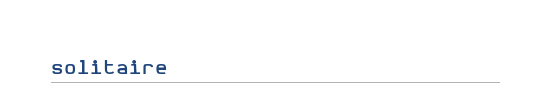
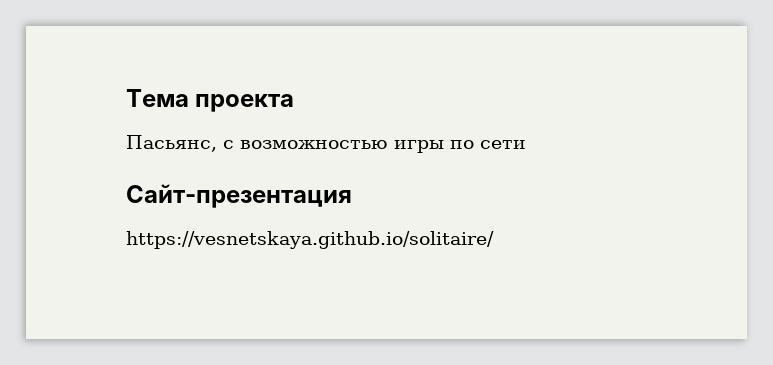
- solitaire
+ Тема проекта
+ Пасьянс, с возможностью игры по сети
+ Сайт-презентация
+ https://vesnetskaya.github.io/solitaire/

